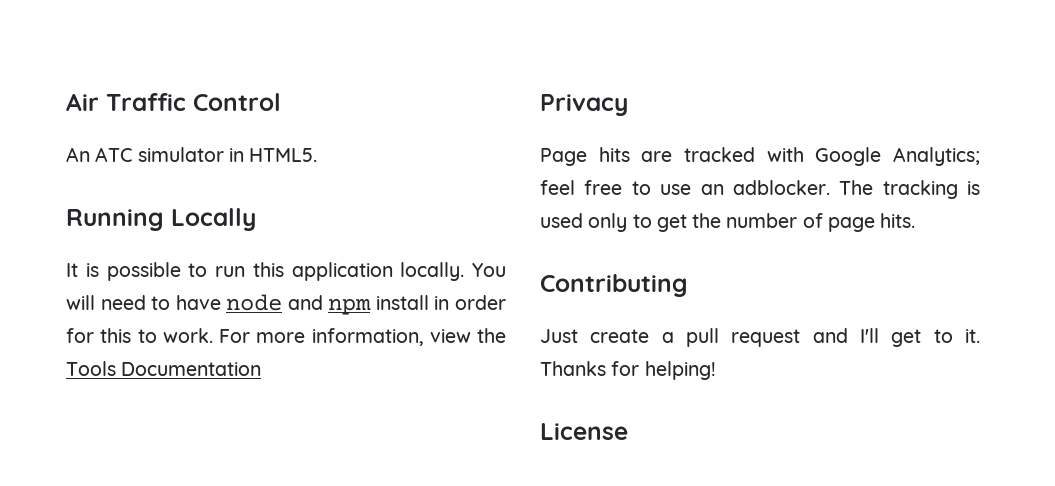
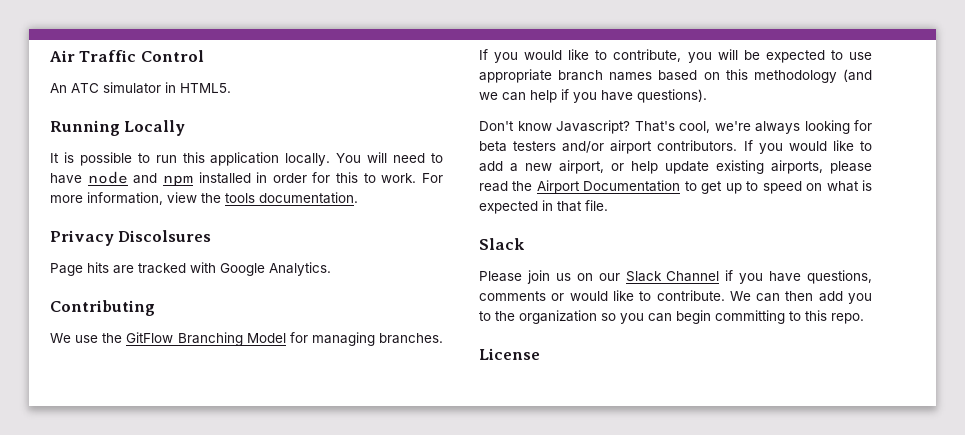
- You will need to have node and npm install in order for this to work.
+ You will need to have node and npm installed in order for this to work.
- For more information, view the Tools Documentation
+ For more information, view the tools documentation.
- Privacy
+ Privacy Discolsures
- Page hits are tracked with Google Analytics; feel free to use an adblocker. The tracking is used only to get the number of page hits.
+ Page hits are tracked with Google Analytics.
  Contributing
- Just create a pull request and I'll get to it. Thanks for helping!
+ We use the GitFlow Branching Model for managing branches. If you would like to contribute, you will be expected to use appropriate branch names based on this methodology (and we can help if you have questions).
+ Don't know Javascript? That's cool, we're always looking for beta testers and/or airport contributors. If you would like to add a new airport, or help update existing airports, please read the Airport Documentation to get up to speed on what is expected in that file.
+ Slack
+ Please join us on our Slack Channel if you have questions, comments or would like to contribute. We can then add you to the organization so you can begin committing to this repo.

